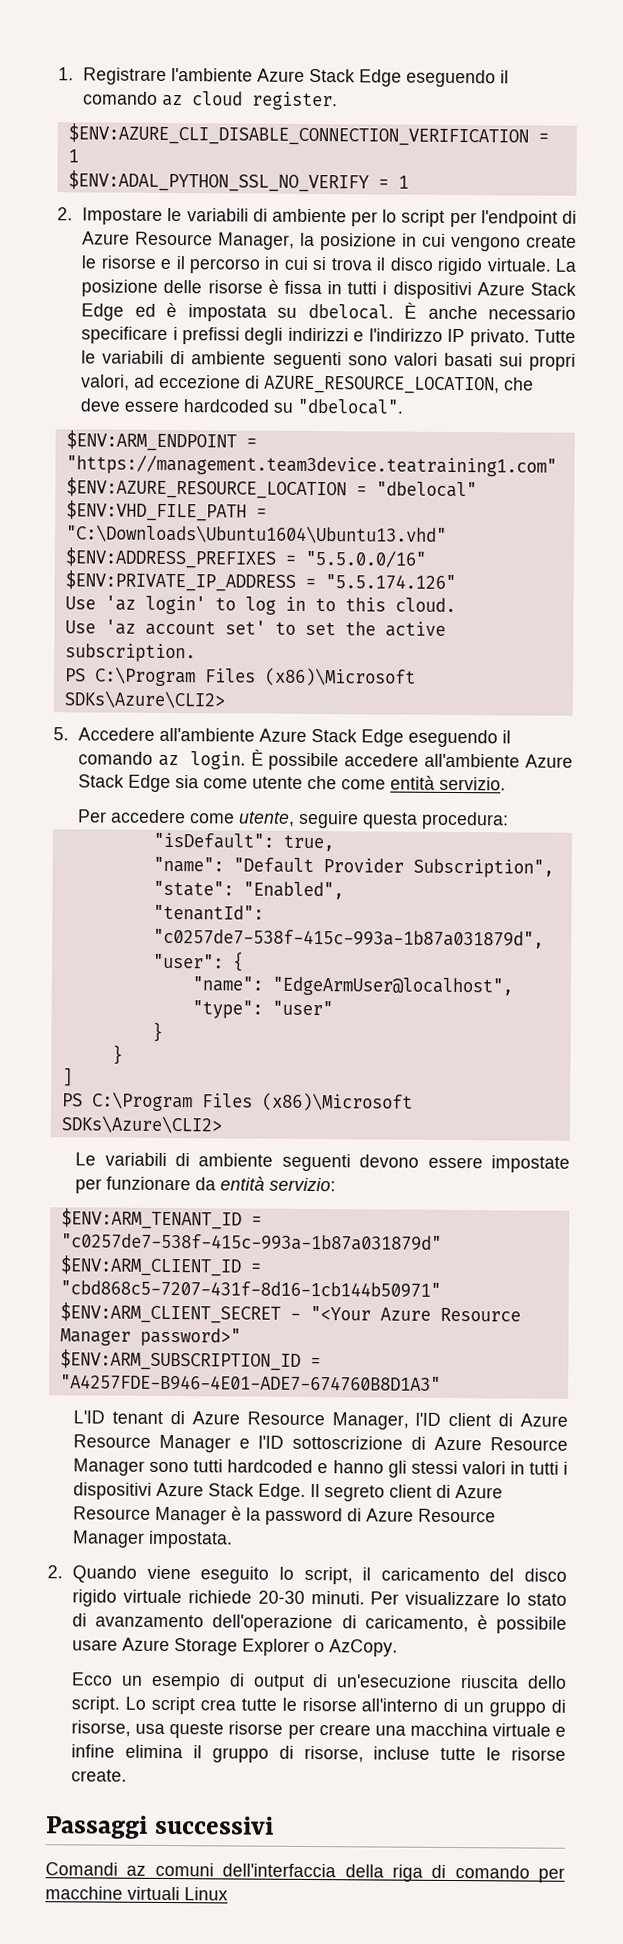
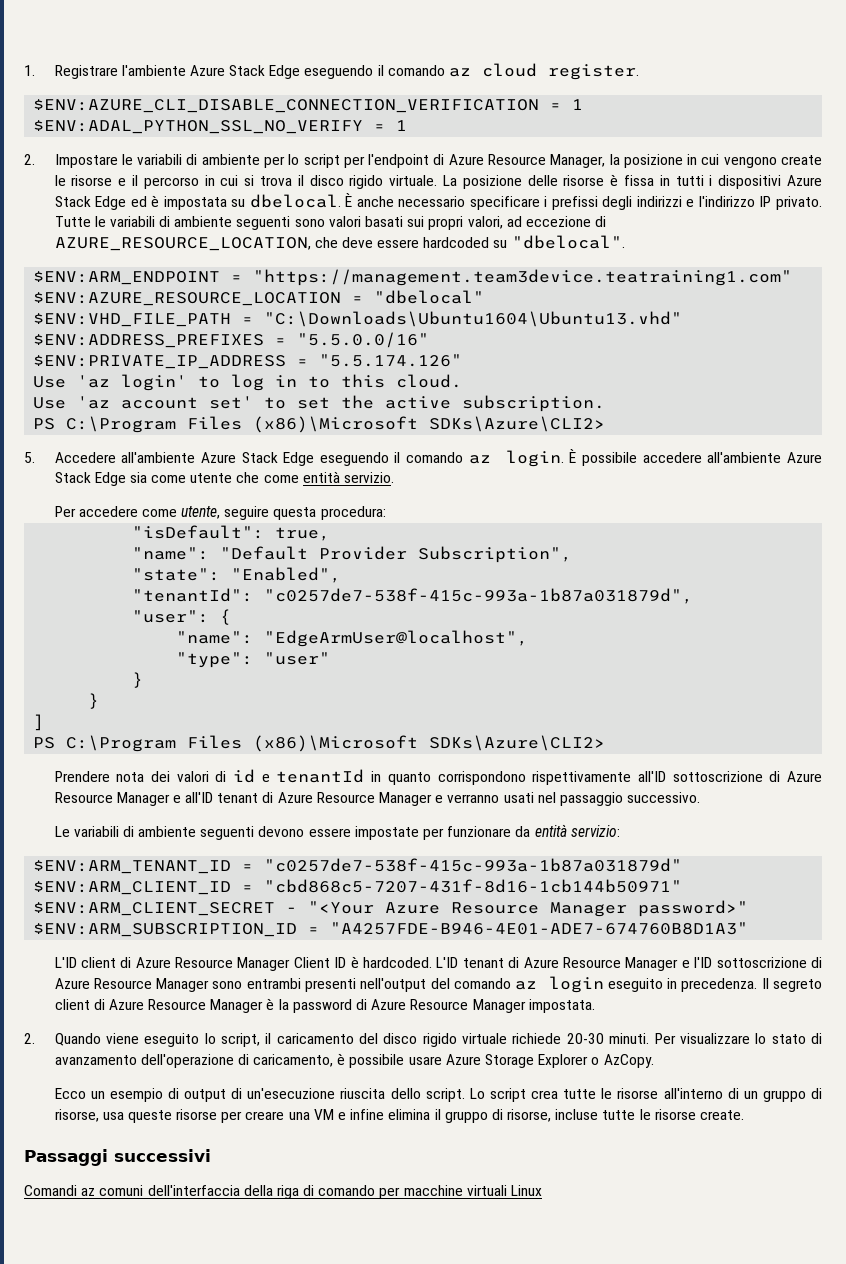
+ Prendere nota dei valori di id e tenantId in quanto corrispondono rispettivamente all'ID sottoscrizione di Azure Resource Manager e all'ID tenant di Azure Resource Manager e verranno usati nel passaggio successivo.
- L'ID tenant di Azure Resource Manager, l'ID client di Azure Resource Manager e l'ID sottoscrizione di Azure Resource Manager sono tutti hardcoded e hanno gli stessi valori in tutti i dispositivi Azure Stack Edge.
+ L'ID client di Azure Resource Manager Client ID è hardcoded. L'ID tenant di Azure Resource Manager e l'ID sottoscrizione di Azure Resource Manager sono entrambi presenti nell'output del comando az login eseguito in precedenza.
- Lo script crea tutte le risorse all'interno di un gruppo di risorse, usa queste risorse per creare una macchina virtuale e infine elimina il gruppo di risorse, incluse tutte le risorse create.
+ Lo script crea tutte le risorse all'interno di un gruppo di risorse, usa queste risorse per creare una VM e infine elimina il gruppo di risorse, incluse tutte le risorse create.

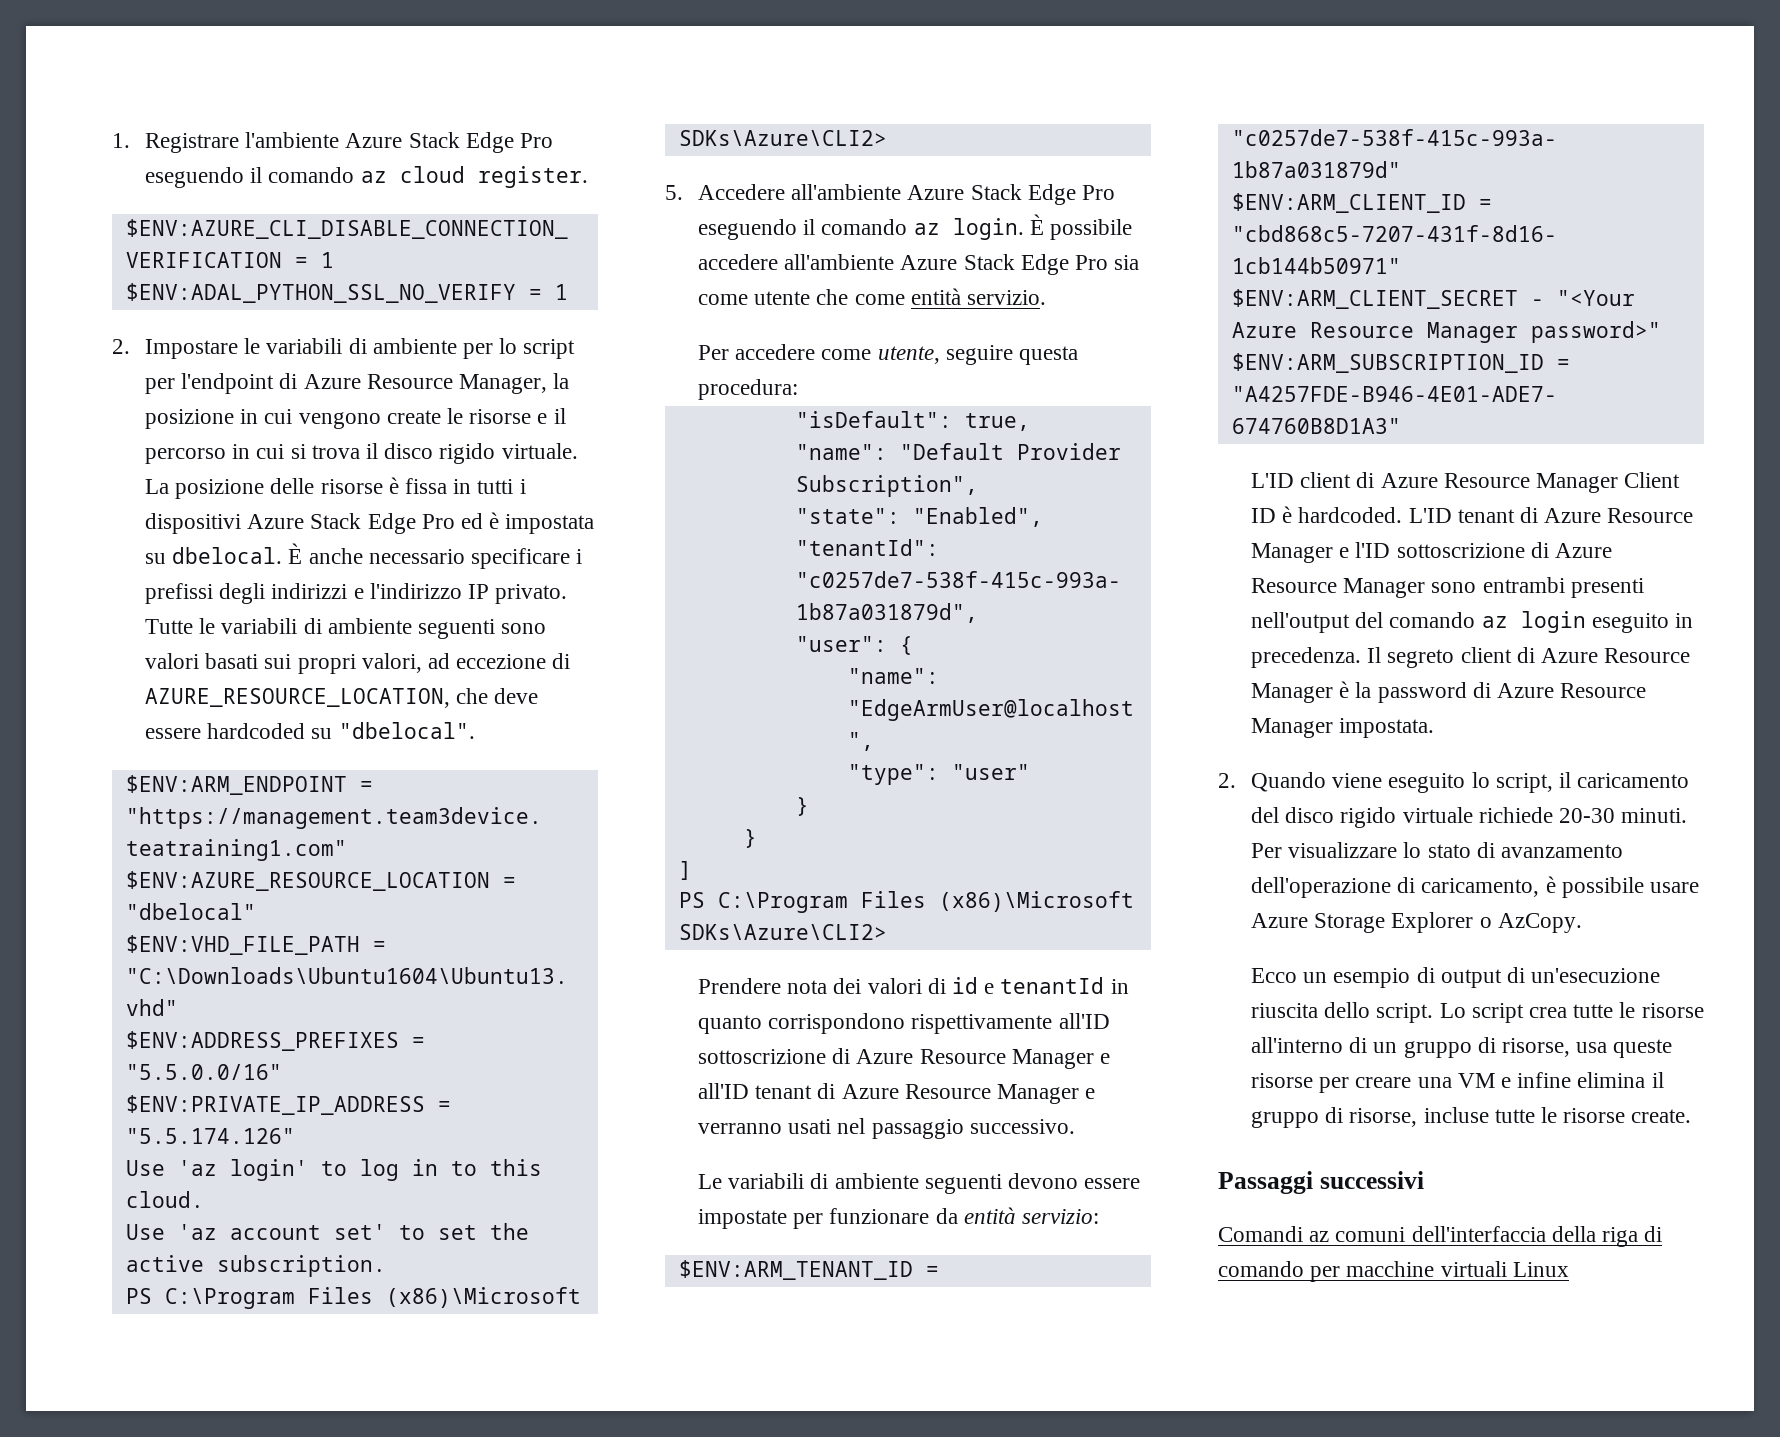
- 1. Registrare l'ambiente Azure Stack Edge eseguendo il comando az cloud register.
+ 1. Registrare l'ambiente Azure Stack Edge Pro eseguendo il comando az cloud register.
- La posizione delle risorse è fissa in tutti i dispositivi Azure Stack Edge ed è impostata su dbelocal.
+ La posizione delle risorse è fissa in tutti i dispositivi Azure Stack Edge Pro ed è impostata su dbelocal.
- 5. Accedere all'ambiente Azure Stack Edge eseguendo il comando az login.
+ 5. Accedere all'ambiente Azure Stack Edge Pro eseguendo il comando az login.
- È possibile accedere all'ambiente Azure Stack Edge sia come utente che come entità servizio.
+ È possibile accedere all'ambiente Azure Stack Edge Pro sia come utente che come entità servizio.

